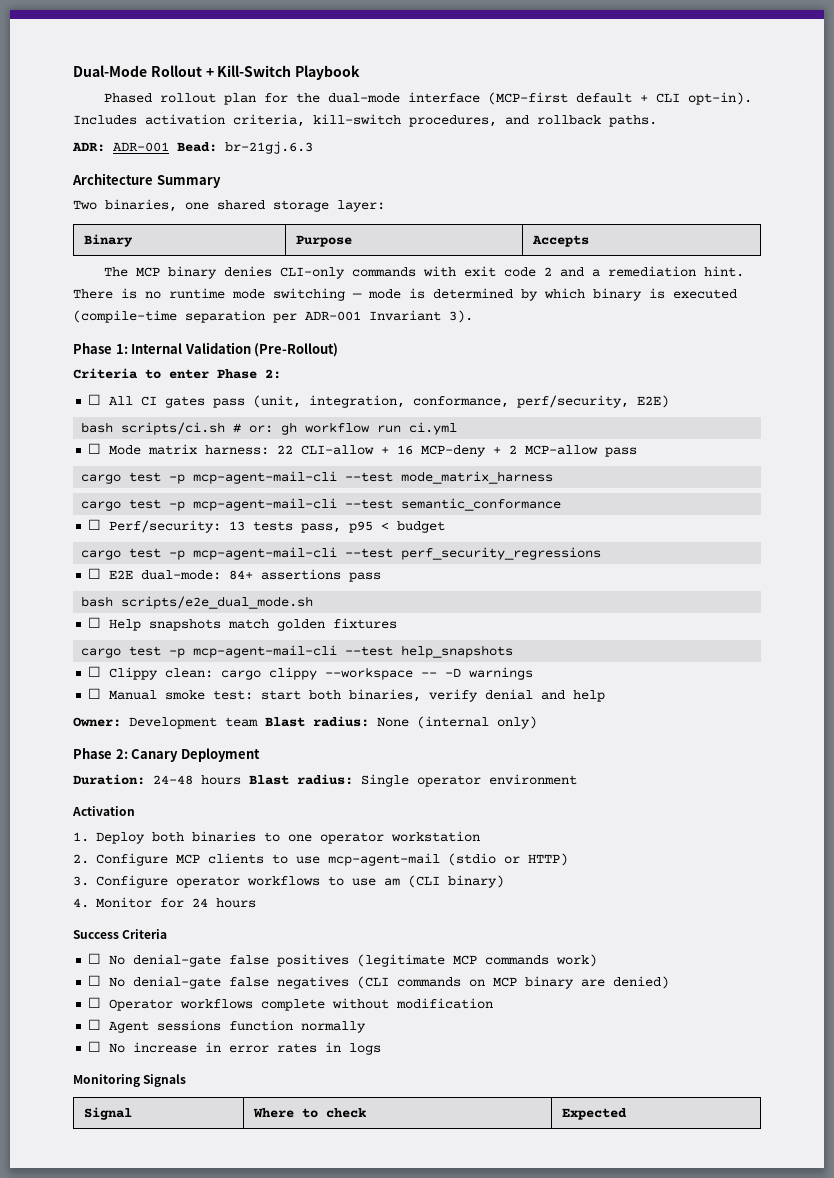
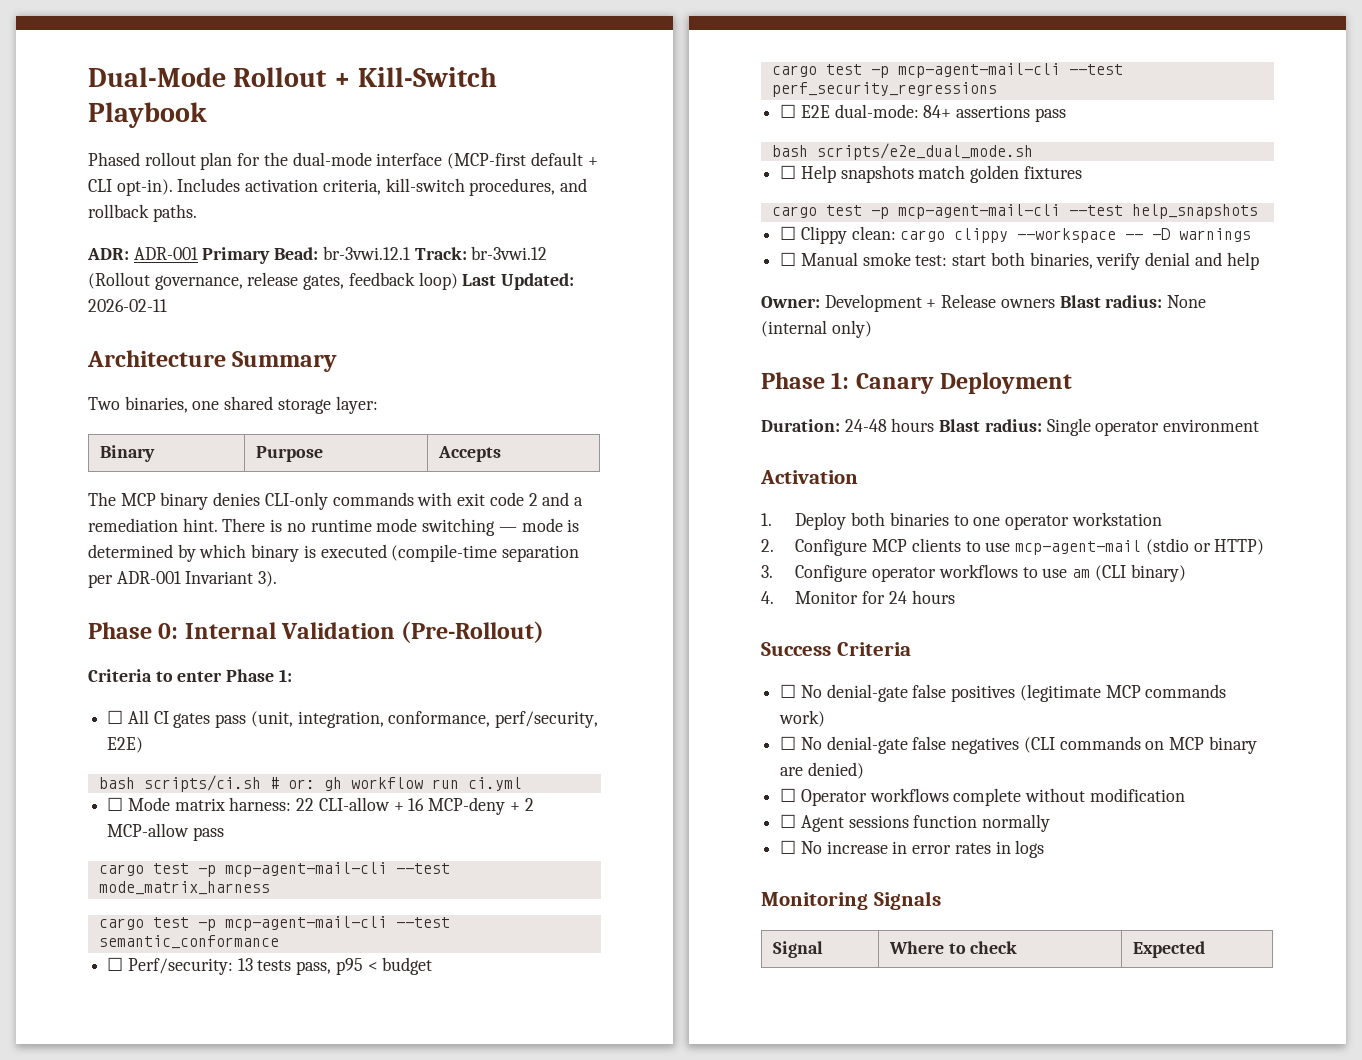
- ADR: ADR-001 Bead: br-21gj.6.3
+ ADR: ADR-001 Primary Bead: br-3vwi.12.1 Track: br-3vwi.12 (Rollout governance, release gates, feedback loop) Last Updated: 2026-02-11
- Phase 1: Internal Validation (Pre-Rollout)
+ Phase 0: Internal Validation (Pre-Rollout)
- Criteria to enter Phase 2:
+ Criteria to enter Phase 1:
- Owner: Development team Blast radius: None (internal only)
+ Owner: Development + Release owners Blast radius: None (internal only)
- Phase 2: Canary Deployment
+ Phase 1: Canary Deployment

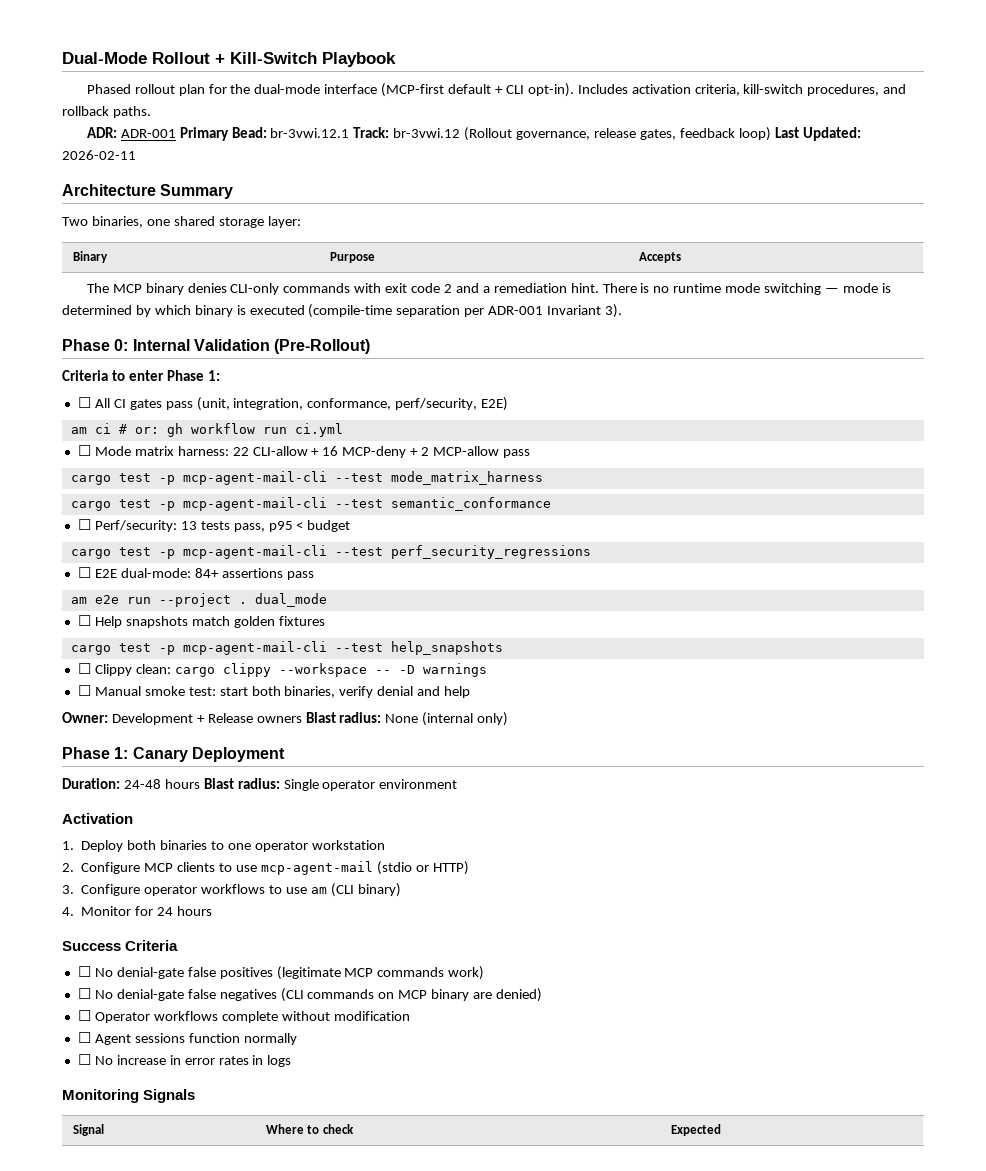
- bash scripts/ci.sh # or: gh workflow run ci.yml
+ am ci # or: gh workflow run ci.yml
- bash scripts/e2e_dual_mode.sh
+ am e2e run --project . dual_mode

